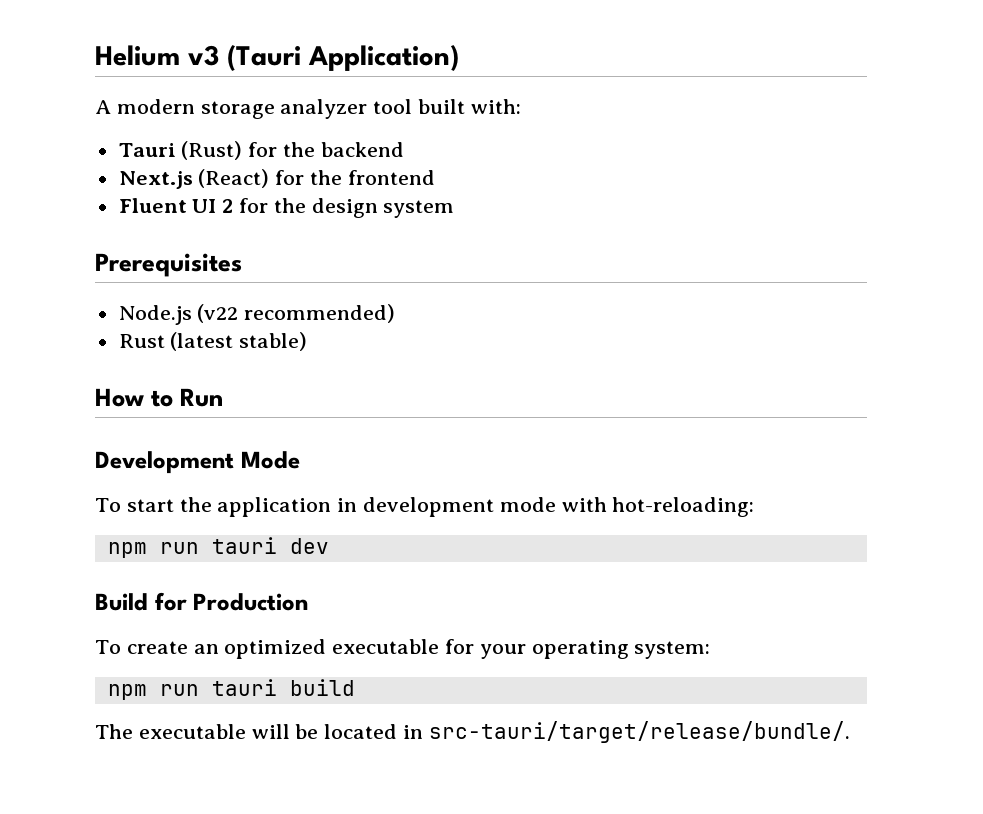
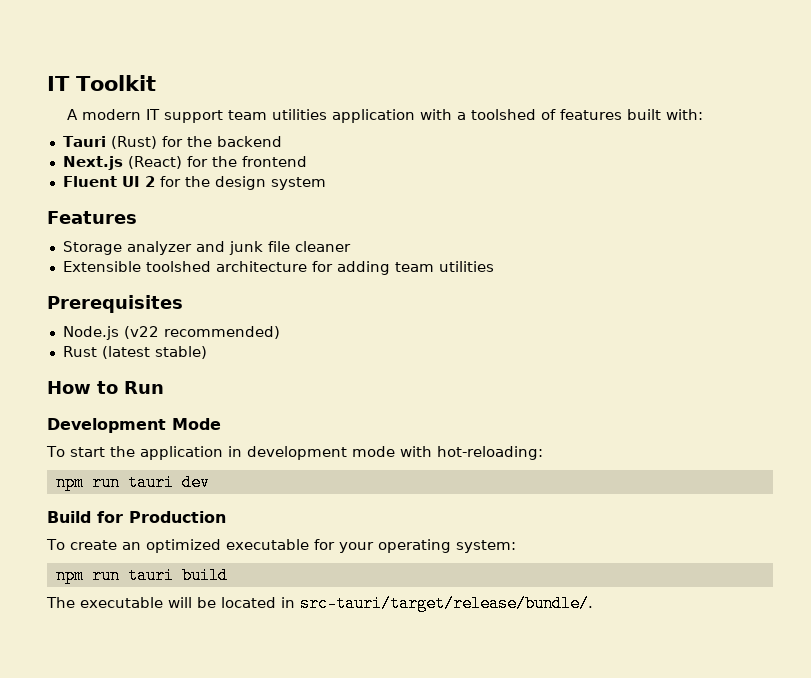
- Helium v3 (Tauri Application)
- A modern storage analyzer tool built with:
+ IT Toolkit
+ A modern IT support team utilities application with a toolshed of features built with:
+ Features
+ Storage analyzer and junk file cleaner
+ Extensible toolshed architecture for adding team utilities

